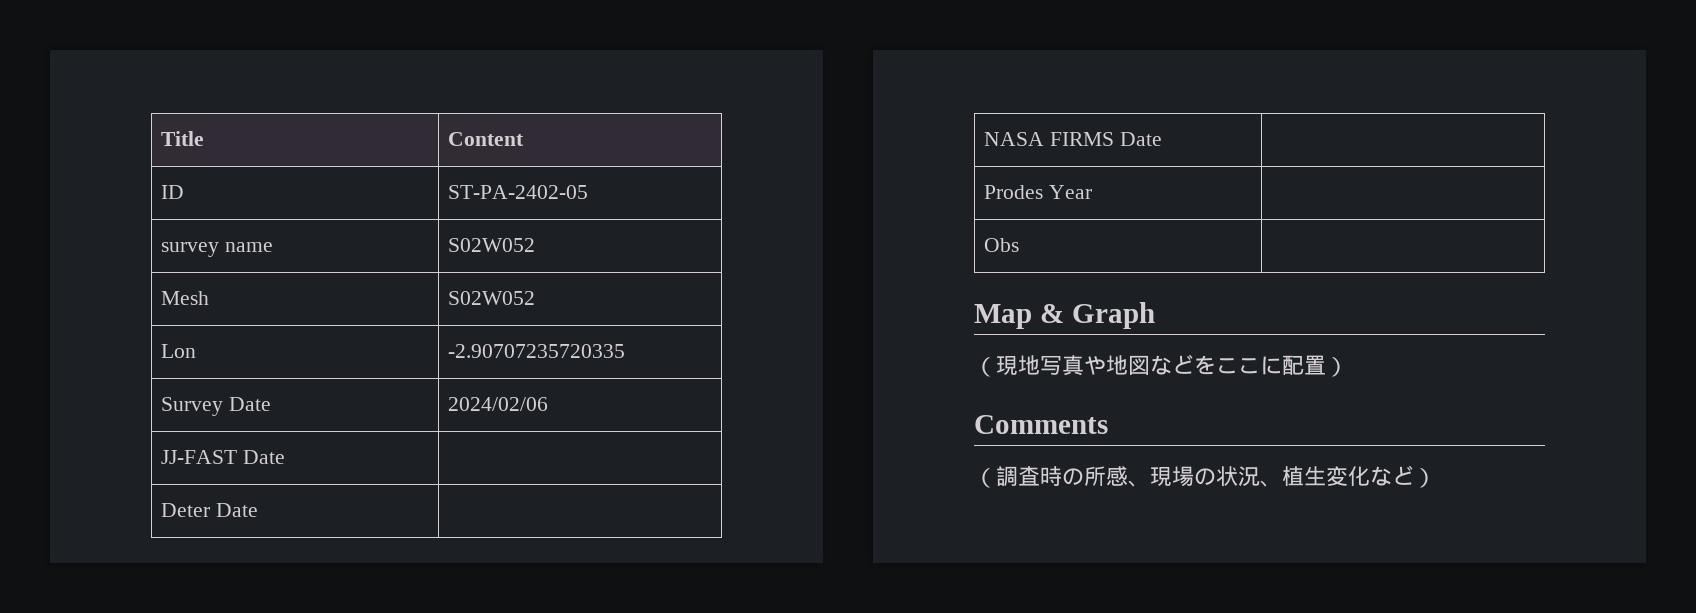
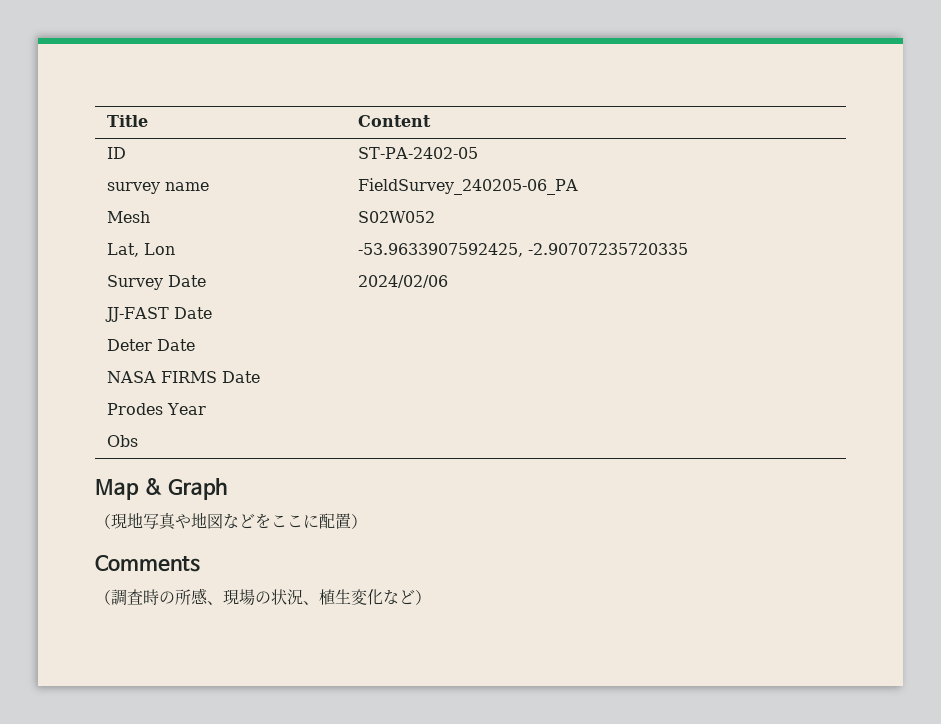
- survey name | S02W052
+ survey name | FieldSurvey_240205-06_PA
- Lon | -2.90707235720335
+ Lat, Lon | -53.9633907592425, -2.90707235720335

